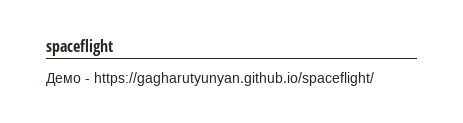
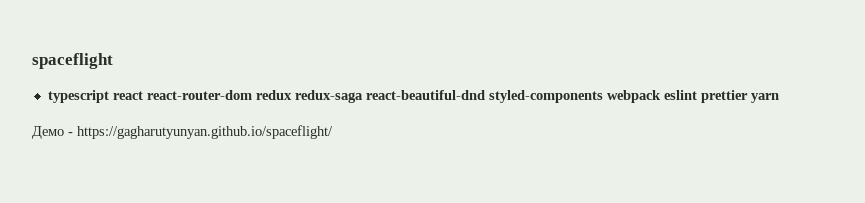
+ typescript react react-router-dom redux redux-saga react-beautiful-dnd styled-components webpack eslint prettier yarn

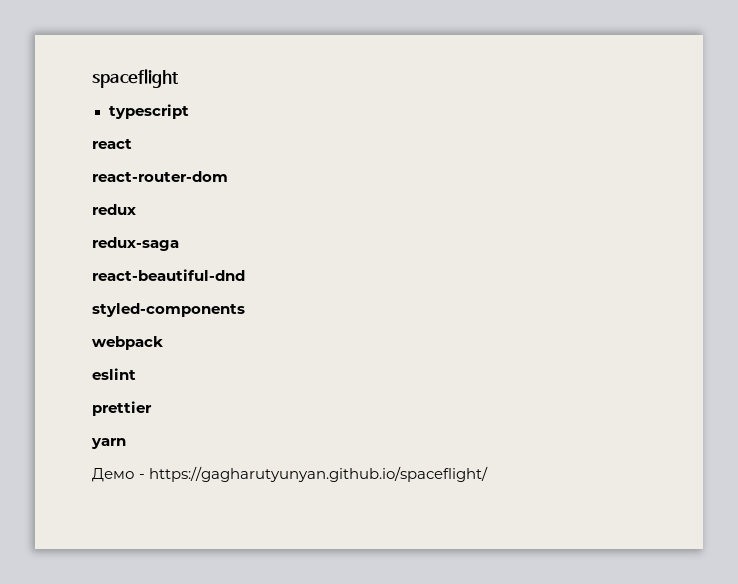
- typescript react react-router-dom redux redux-saga react-beautiful-dnd styled-components webpack eslint prettier yarn
+ typescript
+ react
+ react-router-dom
+ redux
+ redux-saga
+ react-beautiful-dnd
+ styled-components
+ webpack
+ eslint
+ prettier
+ yarn

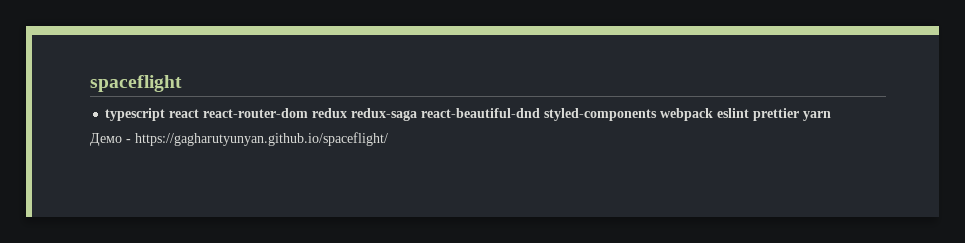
- typescript
- react
- react-router-dom
- redux
- redux-saga
- react-beautiful-dnd
- styled-components
- webpack
- eslint
- prettier
- yarn
+ typescript react react-router-dom redux redux-saga react-beautiful-dnd styled-components webpack eslint prettier yarn

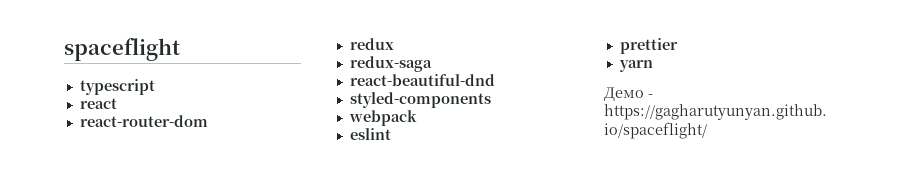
- typescript react react-router-dom redux redux-saga react-beautiful-dnd styled-components webpack eslint prettier yarn
+ typescript
+ react
+ react-router-dom
+ redux
+ redux-saga
+ react-beautiful-dnd
+ styled-components
+ webpack
+ eslint
+ prettier
+ yarn

